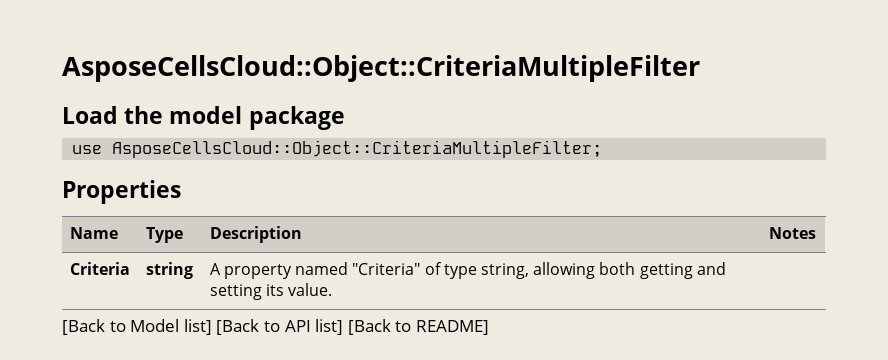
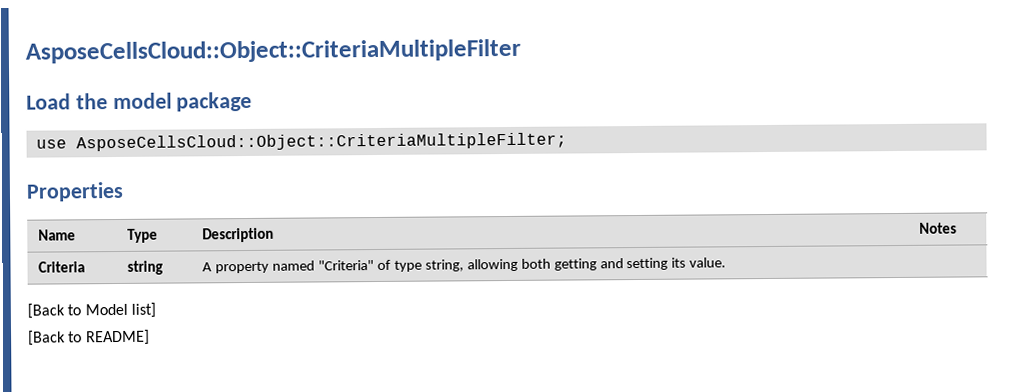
- [Back to Model list] [Back to API list] [Back to README]
+ [Back to Model list]
+ [Back to README]

